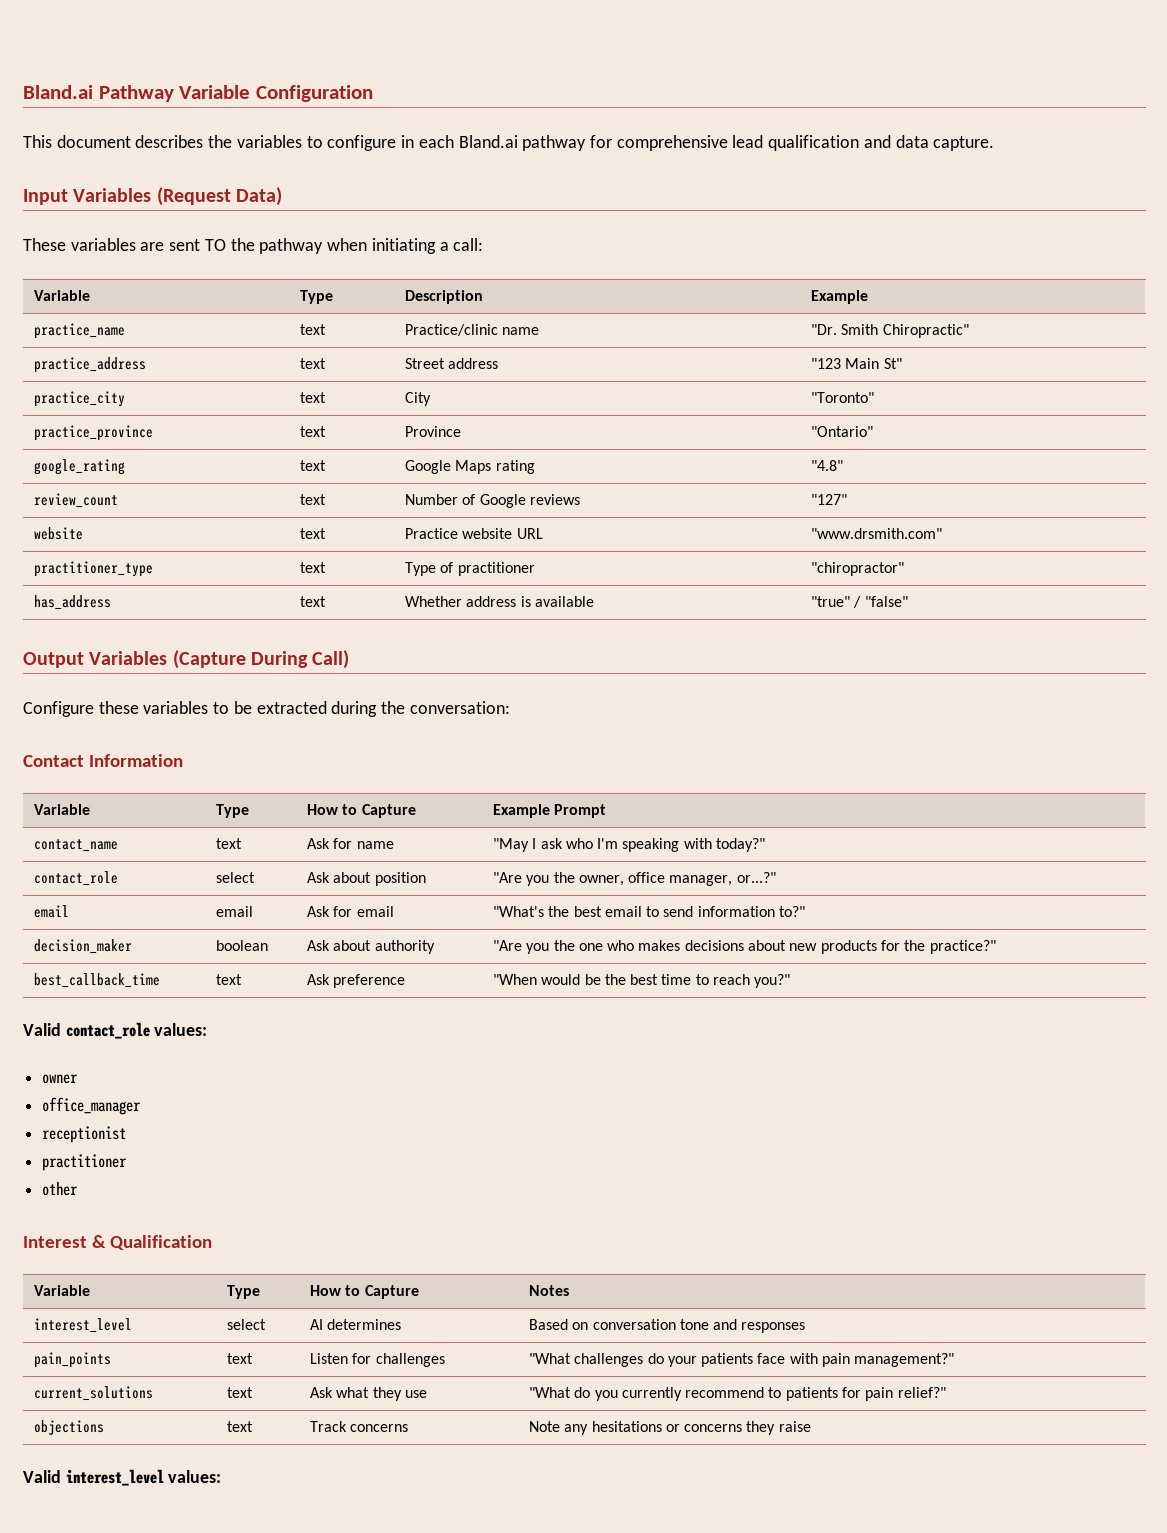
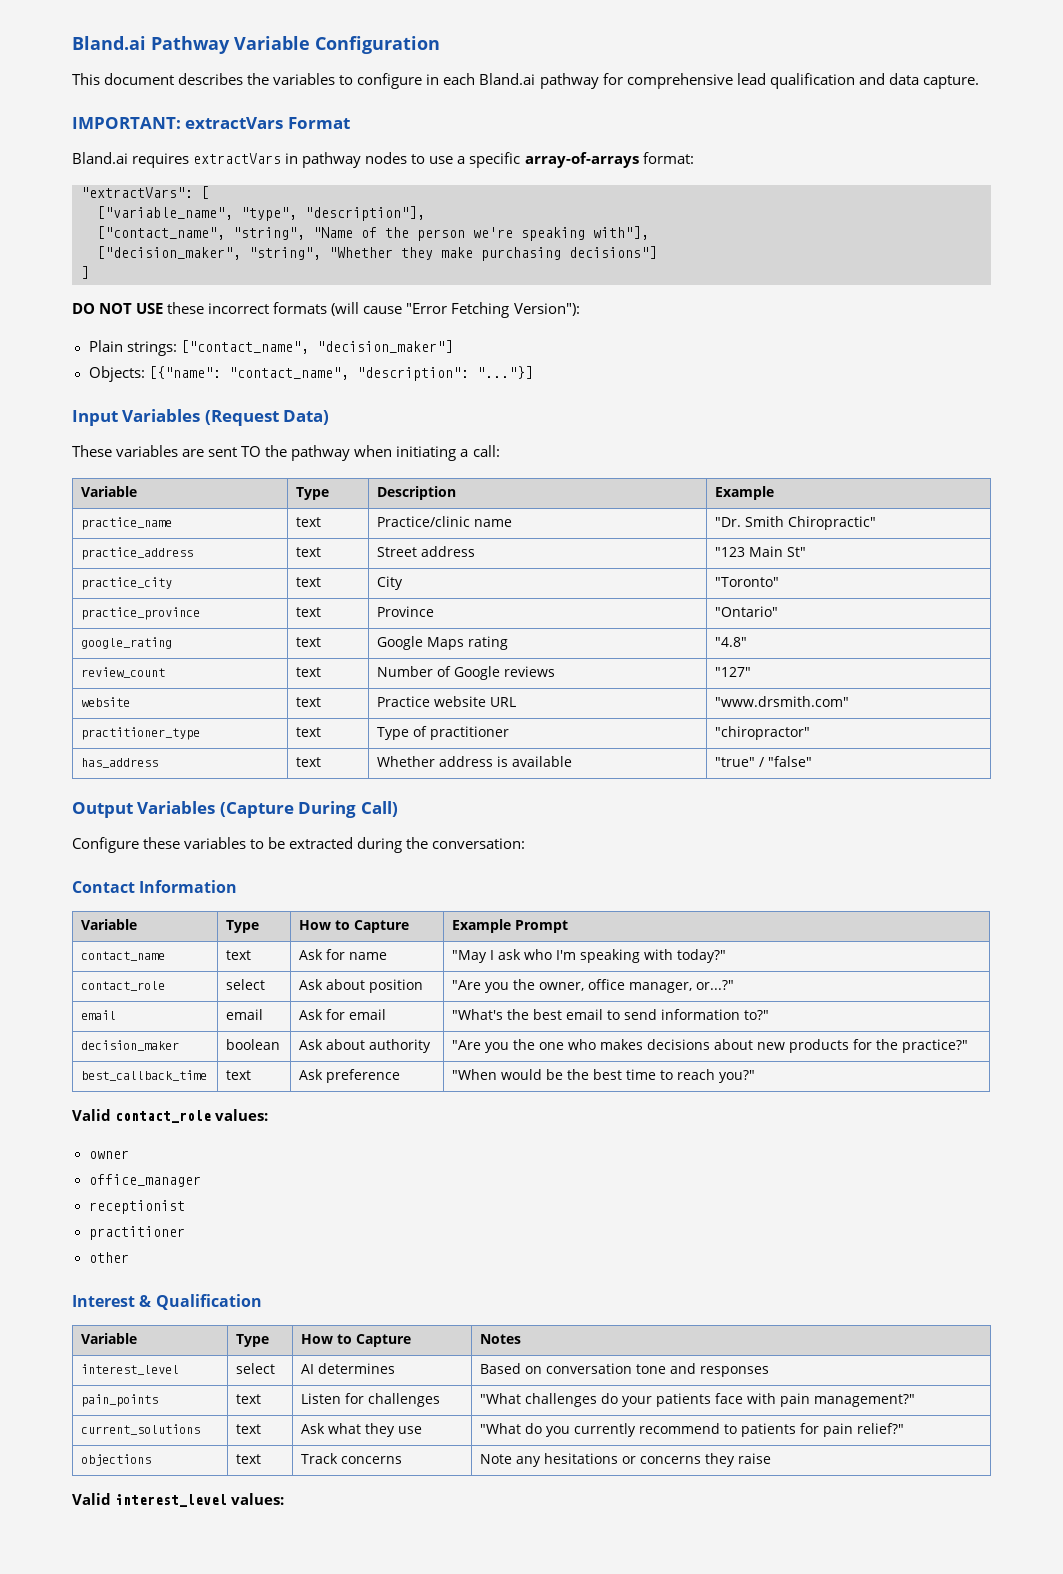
+ IMPORTANT: extractVars Format
+ Bland.ai requires extractVars in pathway nodes to use a specific array-of-arrays format:
+ "extractVars": [
+ ["variable_name", "type", "description"],
+ ["contact_name", "string", "Name of the person we're speaking with"],
+ ["decision_maker", "string", "Whether they make purchasing decisions"]
+ ]
+ DO NOT USE these incorrect formats (will cause "Error Fetching Version"):
+ Plain strings: ["contact_name", "decision_maker"]
+ Objects: [{"name": "contact_name", "description": "..."}]

